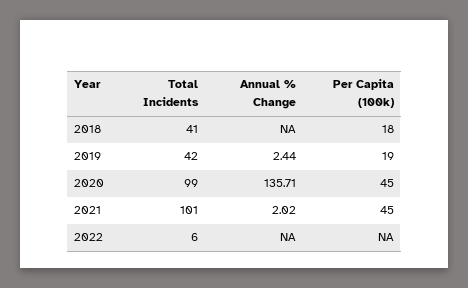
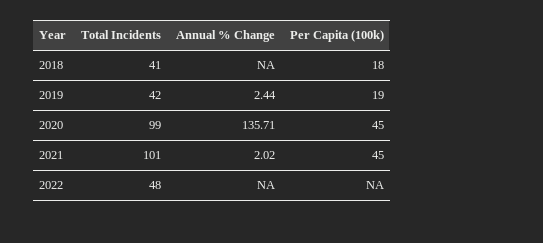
- 2022 | 6 | NA | NA
+ 2022 | 48 | NA | NA

